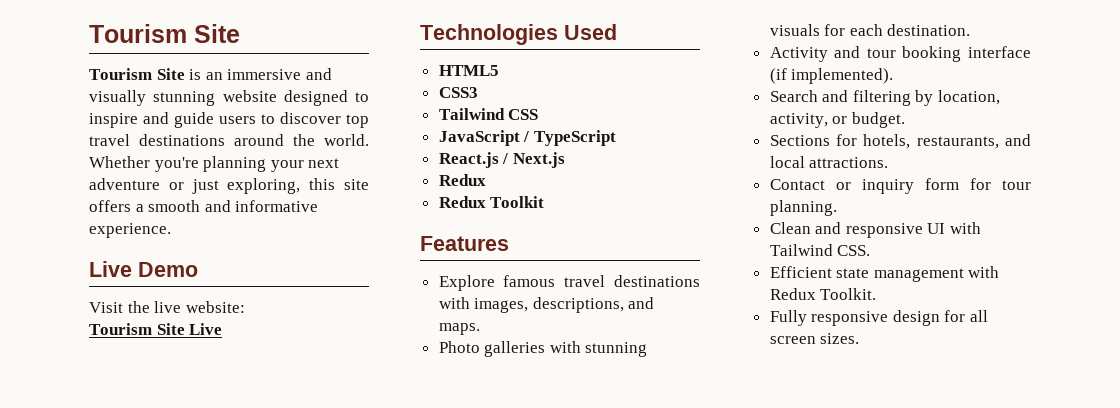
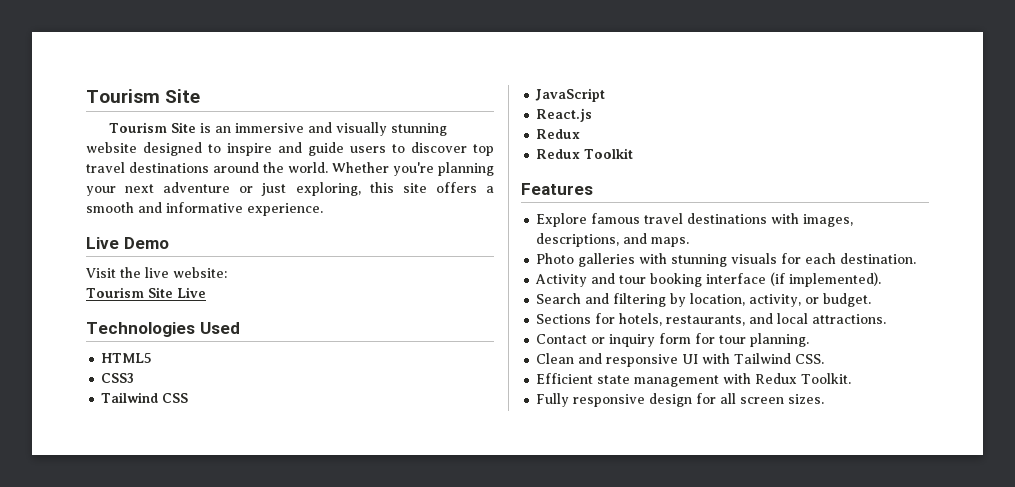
- JavaScript / TypeScript
+ JavaScript
- React.js / Next.js
+ React.js

